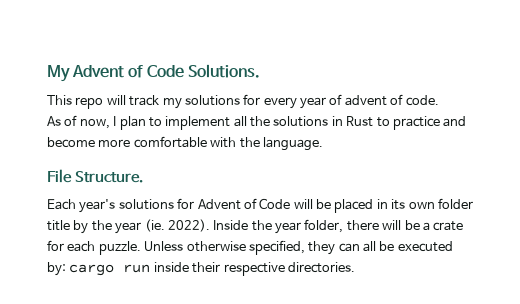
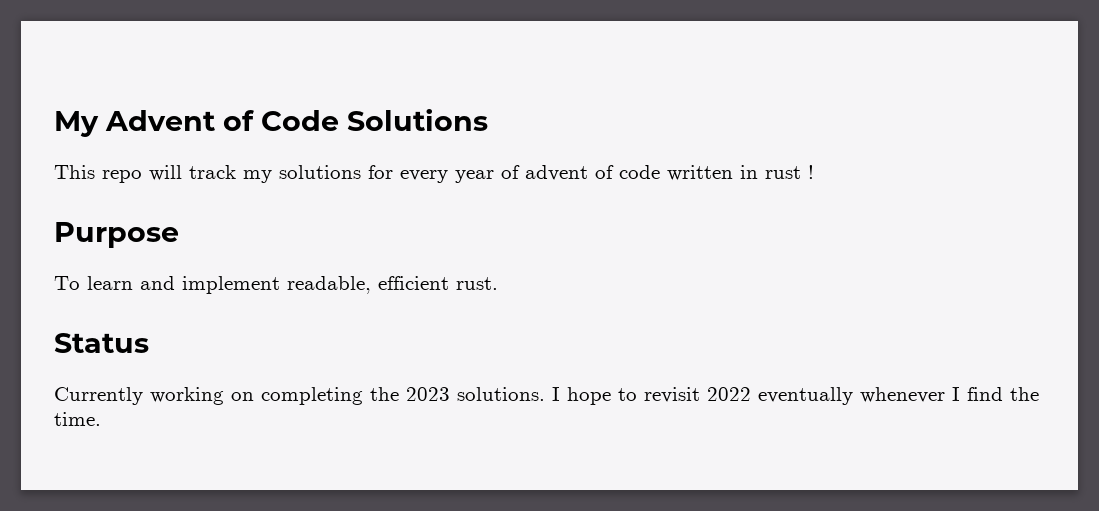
- My Advent of Code Solutions.
+ My Advent of Code Solutions
- This repo will track my solutions for every year of advent of code.
- As of now, I plan to implement all the solutions in Rust to practice and become more comfortable with the language.
- File Structure.
- Each year's solutions for Advent of Code will be placed in its own folder title by the year (ie. 2022). Inside the year folder, there will be a crate for each puzzle. Unless otherwise specified, they can all be executed by: cargo run inside their respective directories.
+ This repo will track my solutions for every year of advent of code written in rust !
+ Purpose
+ To learn and implement readable, efficient rust.
+ Status
+ Currently working on completing the 2023 solutions. I hope to revisit 2022 eventually whenever I find the time.

